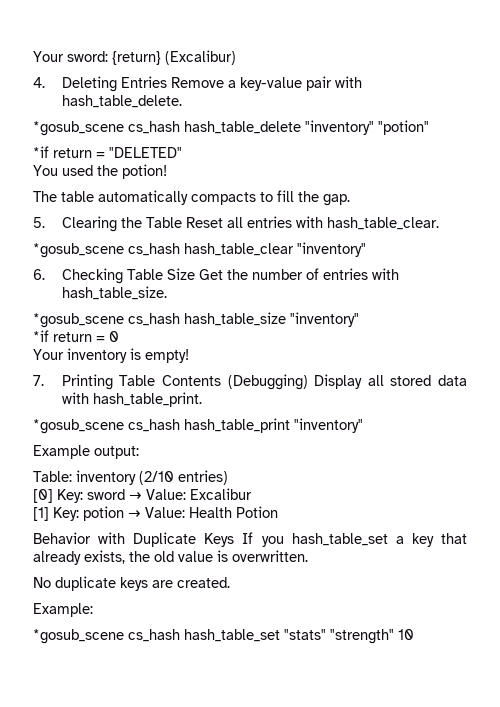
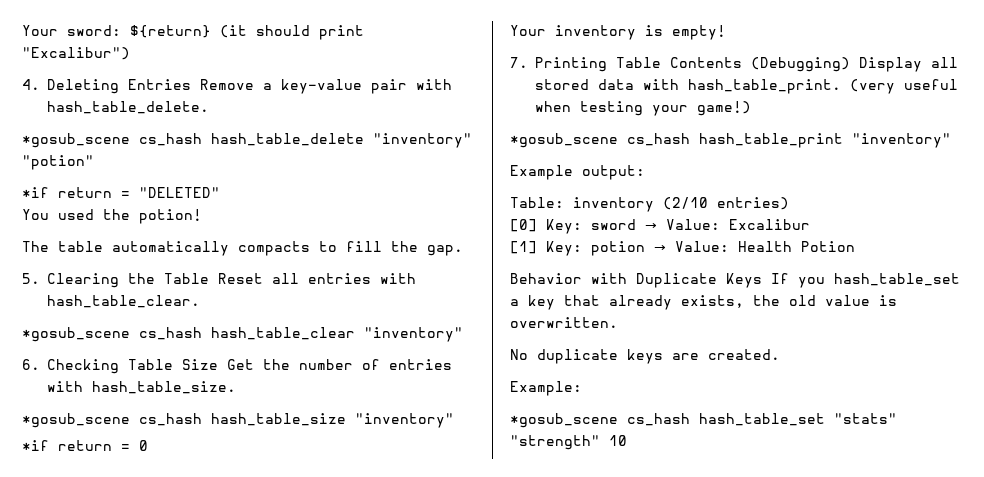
- Your sword: {return} (Excalibur)
+ Your sword: ${return} (it should print "Excalibur")
+ (very useful when testing your game!)

